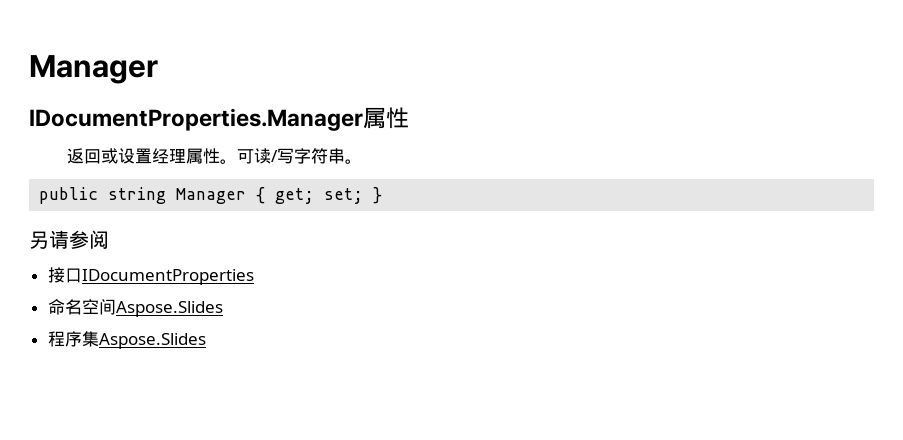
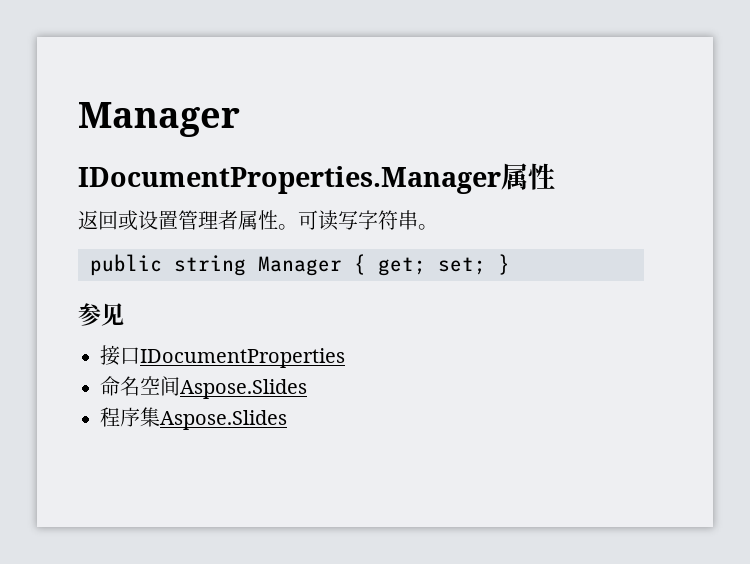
- 返回或设置经理属性。
+ 返回或设置管理者属性。
- 可读/写字符串。
+ 可读写字符串。
- 另请参阅
+ 参见

